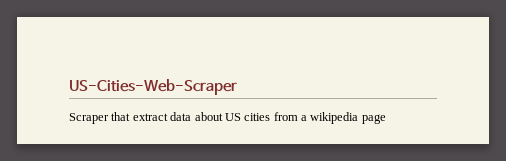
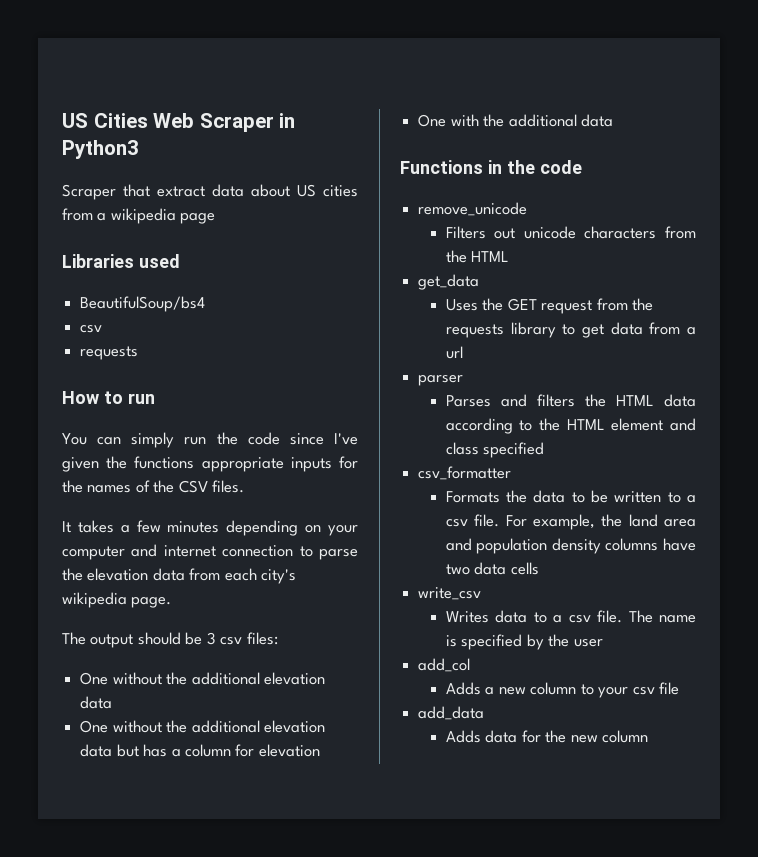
- US-Cities-Web-Scraper
+ US Cities Web Scraper in Python3
+ Libraries used
+ BeautifulSoup/bs4
+ csv
+ requests
+ How to run
+ You can simply run the code since I've given the functions appropriate inputs for the names of the CSV files.
+ It takes a few minutes depending on your computer and internet connection to parse the elevation data from each city's wikipedia page.
+ The output should be 3 csv files:
+ One without the additional elevation data
+ One without the additional elevation data but has a column for elevation
+ One with the additional data
+ Functions in the code
+ remove_unicode
+ Filters out unicode characters from the HTML
+ get_data
+ Uses the GET request from the requests library to get data from a url
+ parser
+ Parses and filters the HTML data according to the HTML element and class specified
+ csv_formatter
+ Formats the data to be written to a csv file. For example, the land area and population density columns have two data cells
+ write_csv
+ Writes data to a csv file. The name is specified by the user
+ add_col
+ Adds a new column to your csv file
+ add_data
+ Adds data for the new column

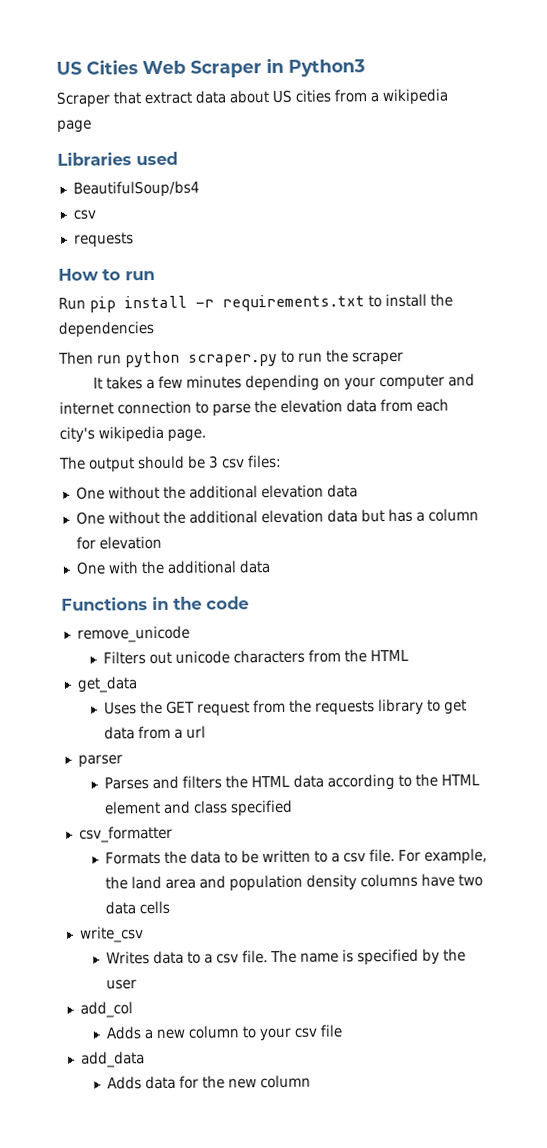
- You can simply run the code since I've given the functions appropriate inputs for the names of the CSV files.
+ Run pip install -r requirements.txt to install the dependencies
+ Then run python scraper.py to run the scraper

